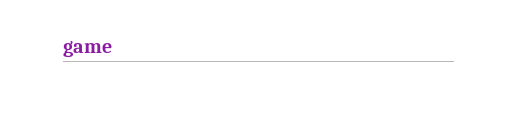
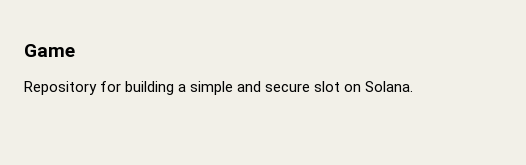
- game
+ Game
+ Repository for building a simple and secure slot on Solana.

